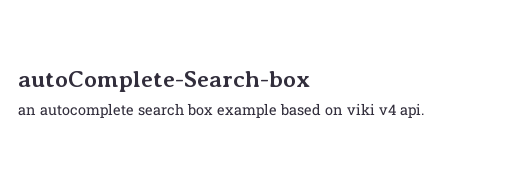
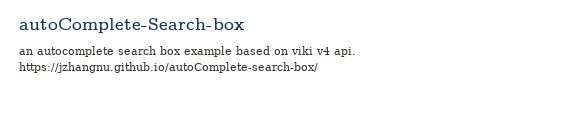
- an autocomplete search box example based on viki v4 api.
+ an autocomplete search box example based on viki v4 api. https://jzhangnu.github.io/autoComplete-search-box/

